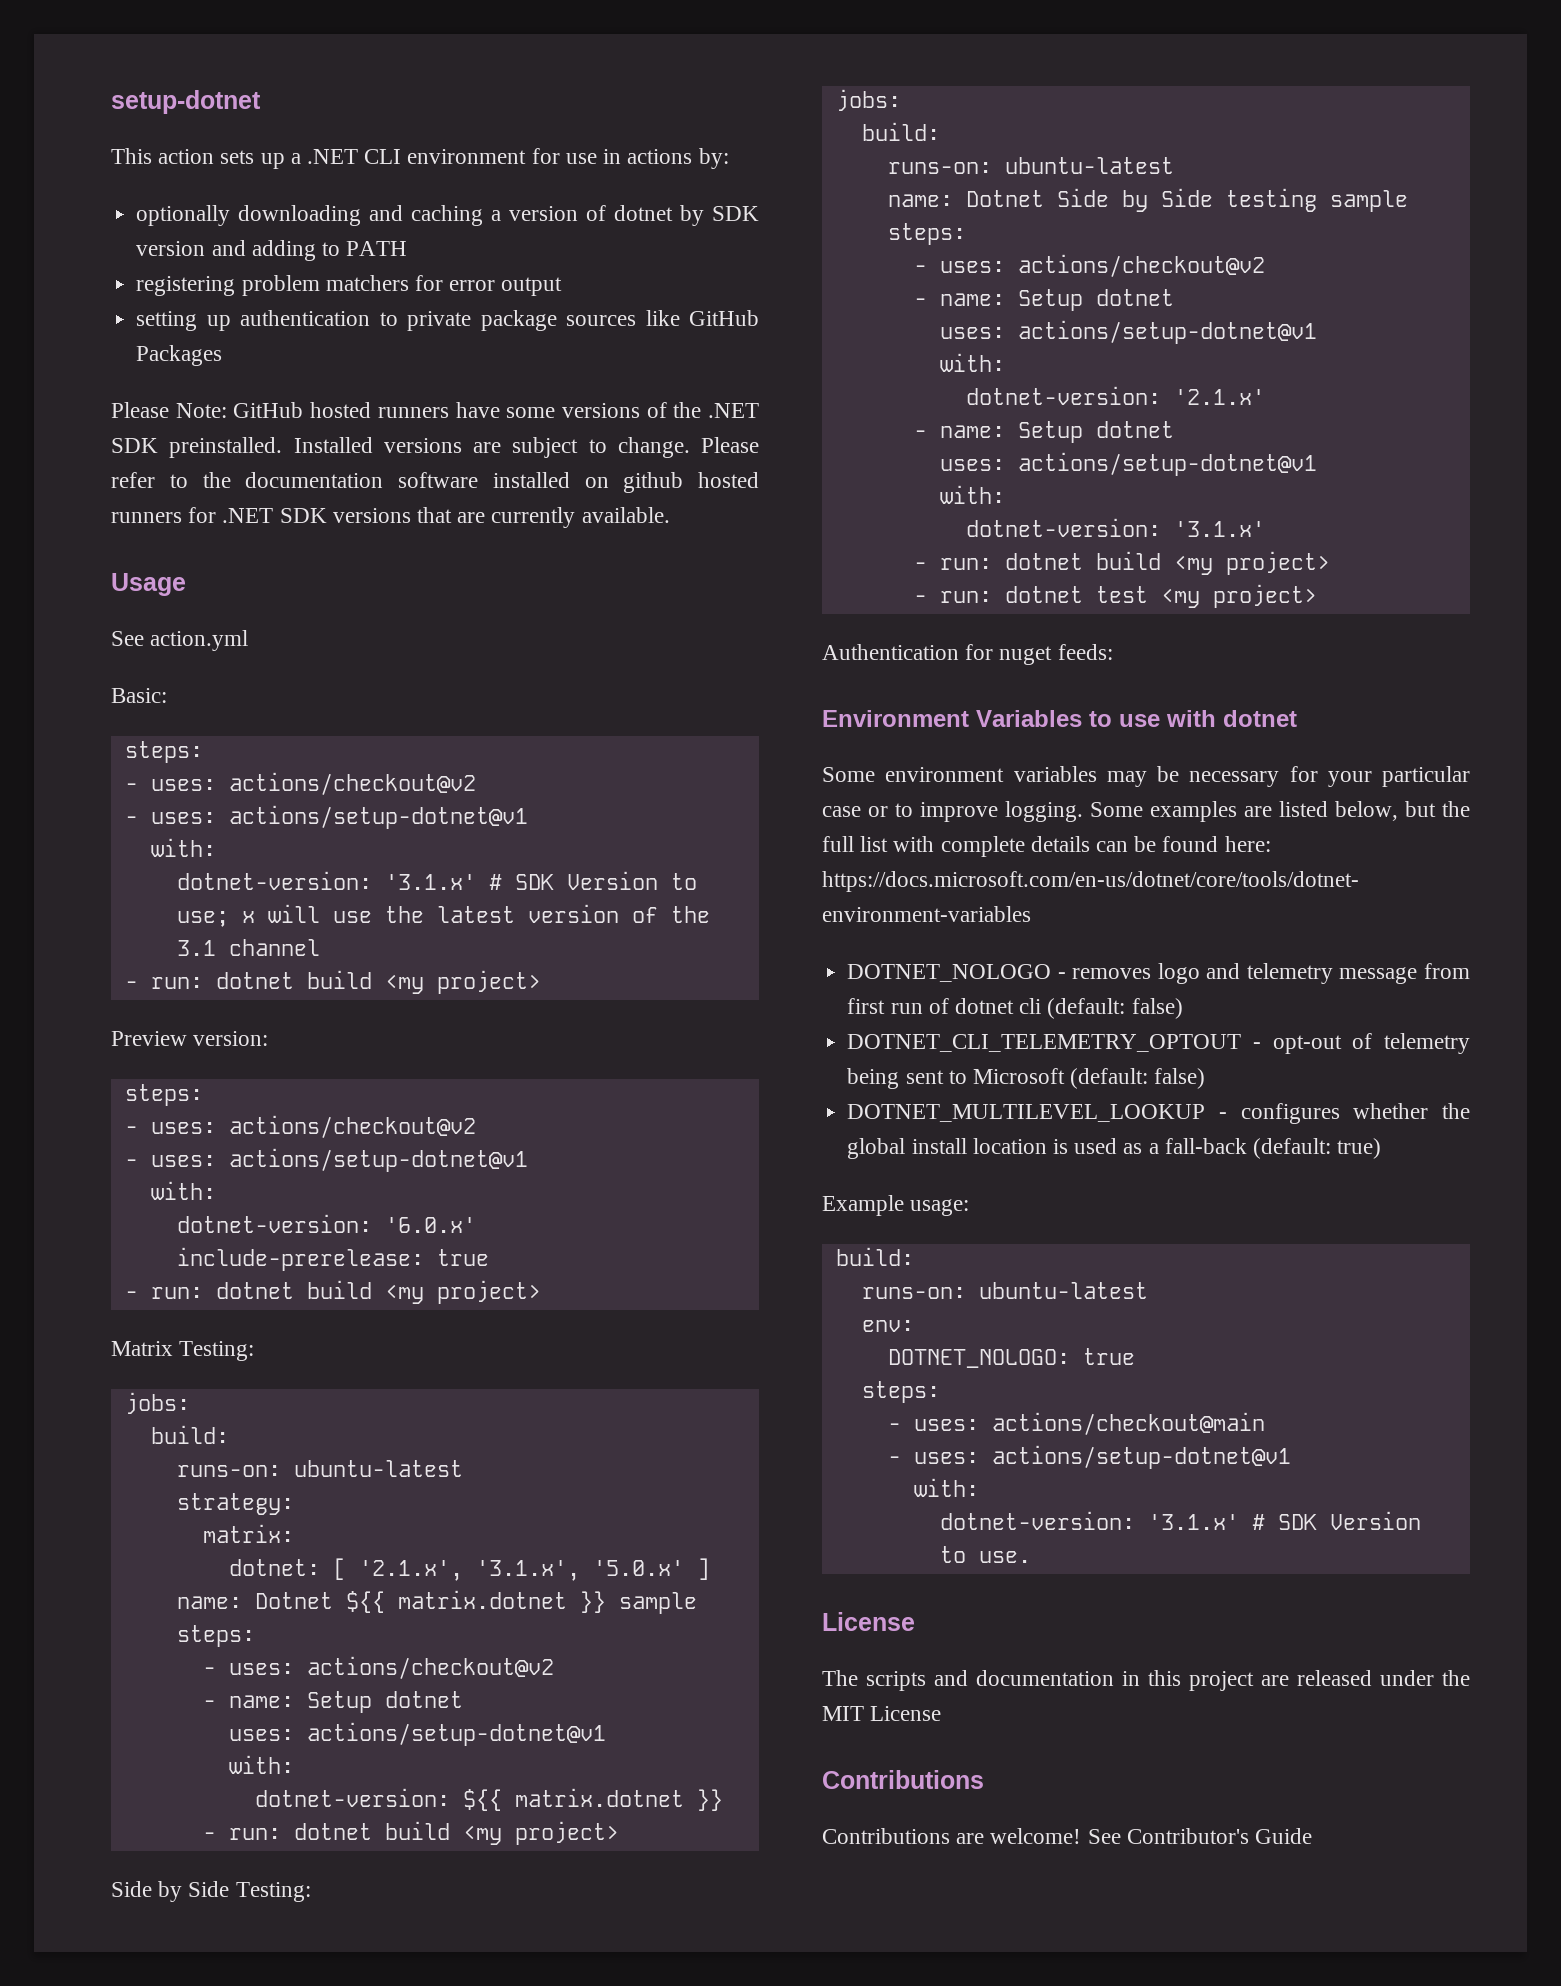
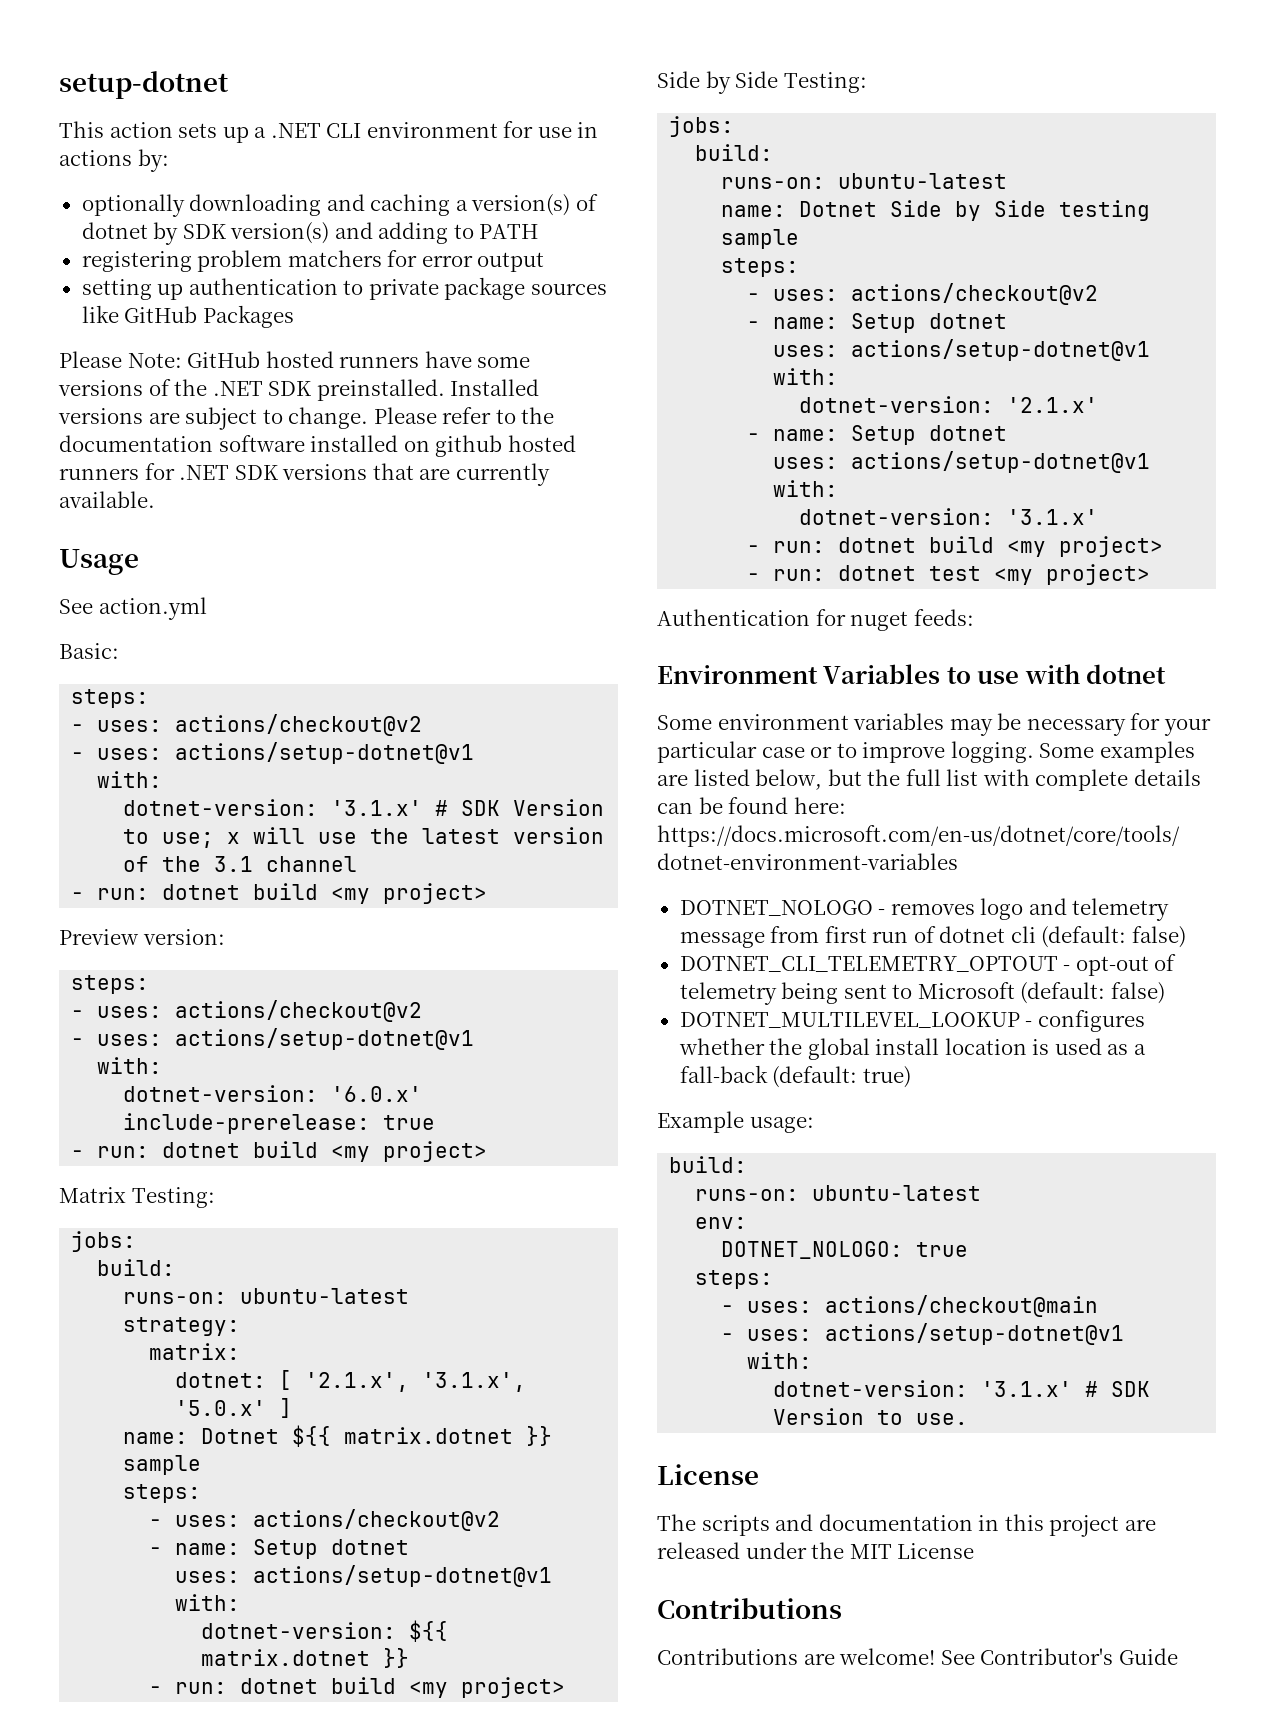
- optionally downloading and caching a version of dotnet by SDK version and adding to PATH
+ optionally downloading and caching a version(s) of dotnet by SDK version(s) and adding to PATH

